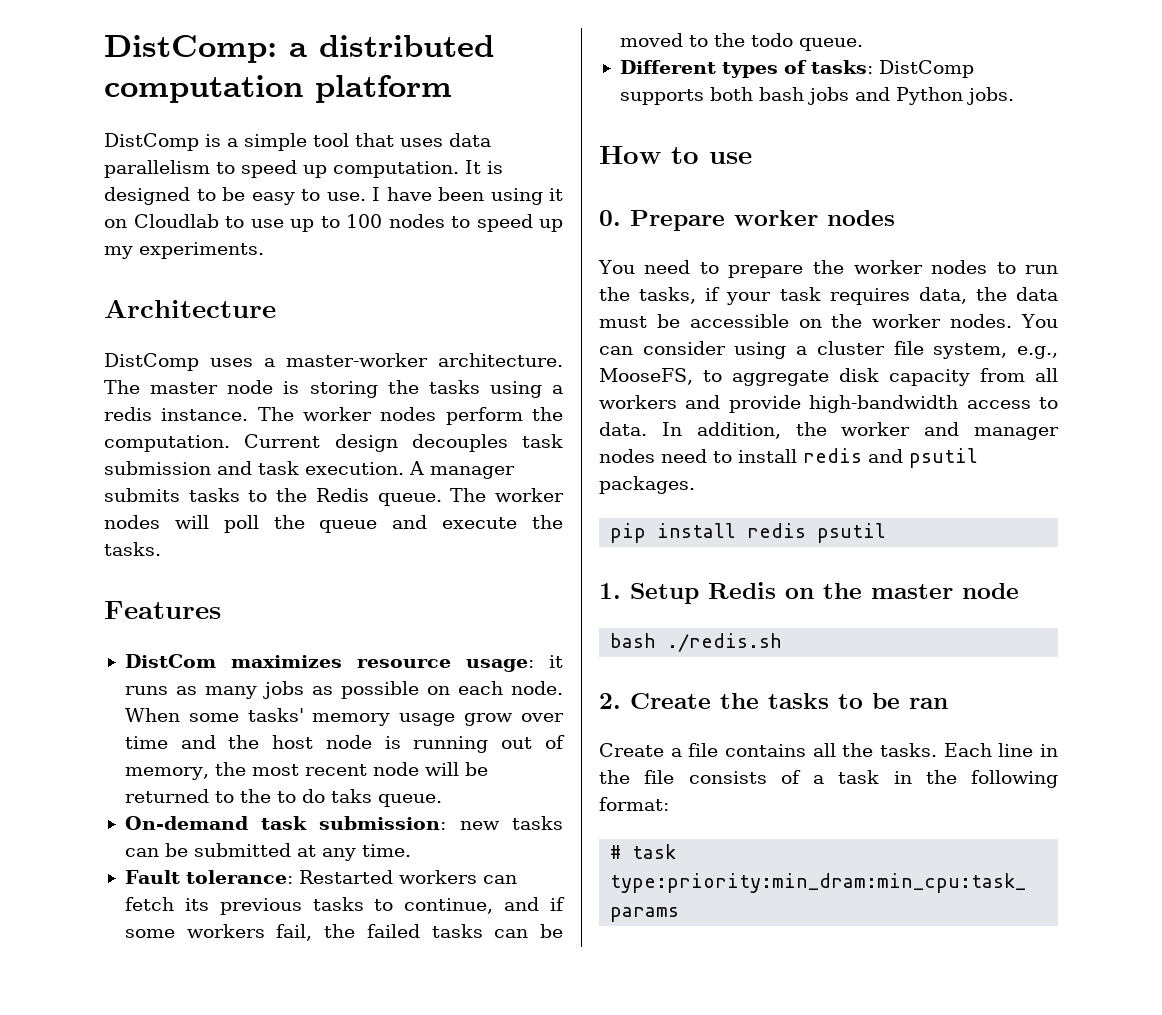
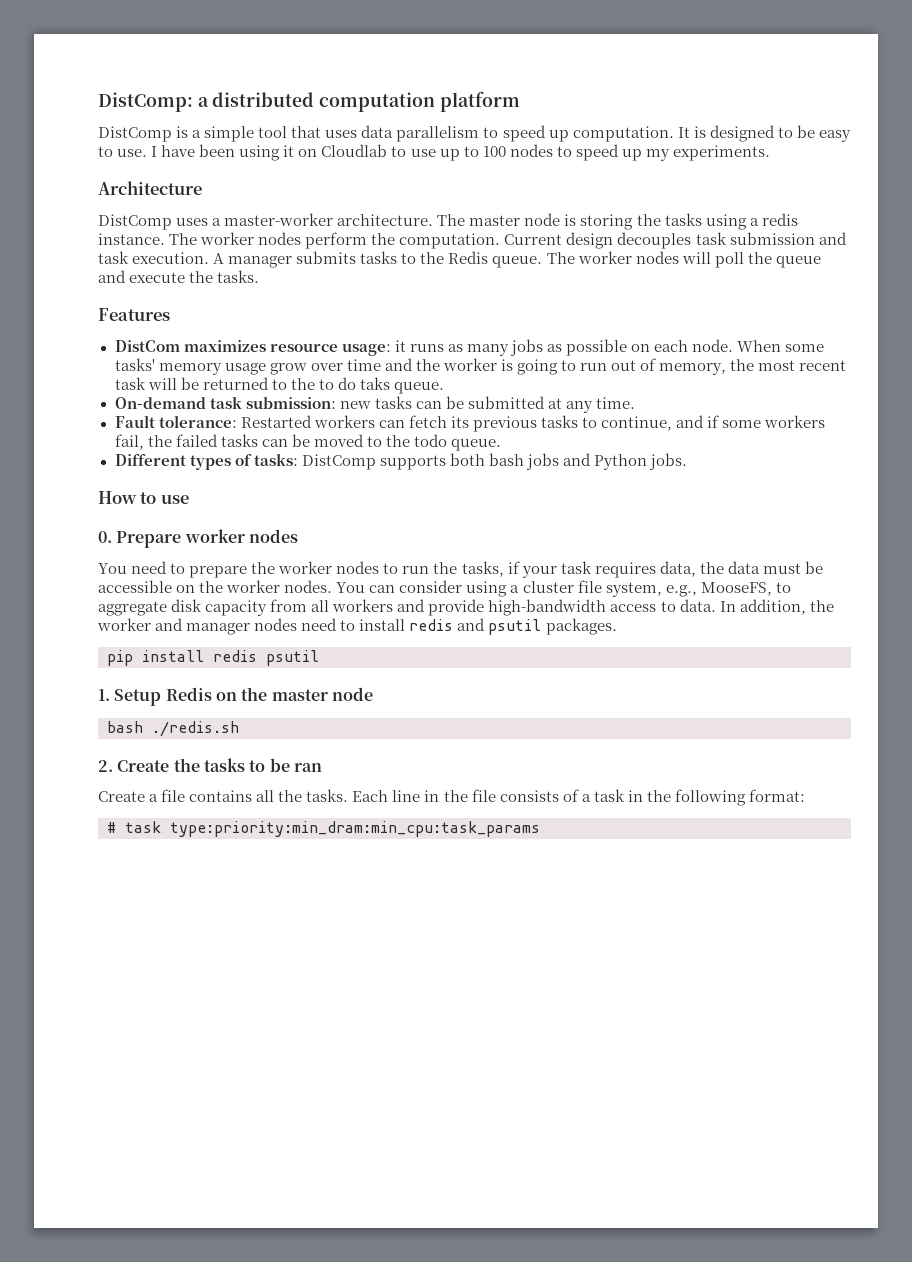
- When some tasks' memory usage grow over time and the host node is running out of memory, the most recent node will be returned to the to do taks queue.
+ When some tasks' memory usage grow over time and the worker is going to run out of memory, the most recent task will be returned to the to do taks queue.

